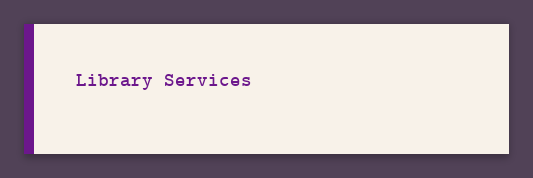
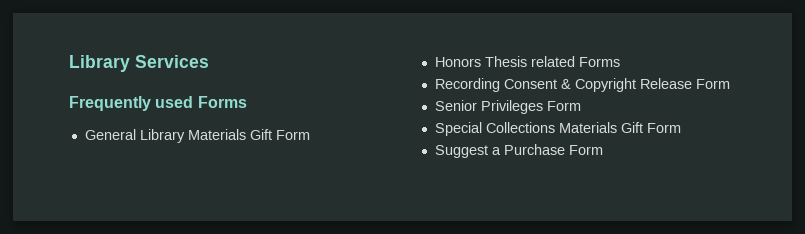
+ Frequently used Forms
+ General Library Materials Gift Form
+ Honors Thesis related Forms
+ Recording Consent & Copyright Release Form
+ Senior Privileges Form
+ Special Collections Materials Gift Form
+ Suggest a Purchase Form

